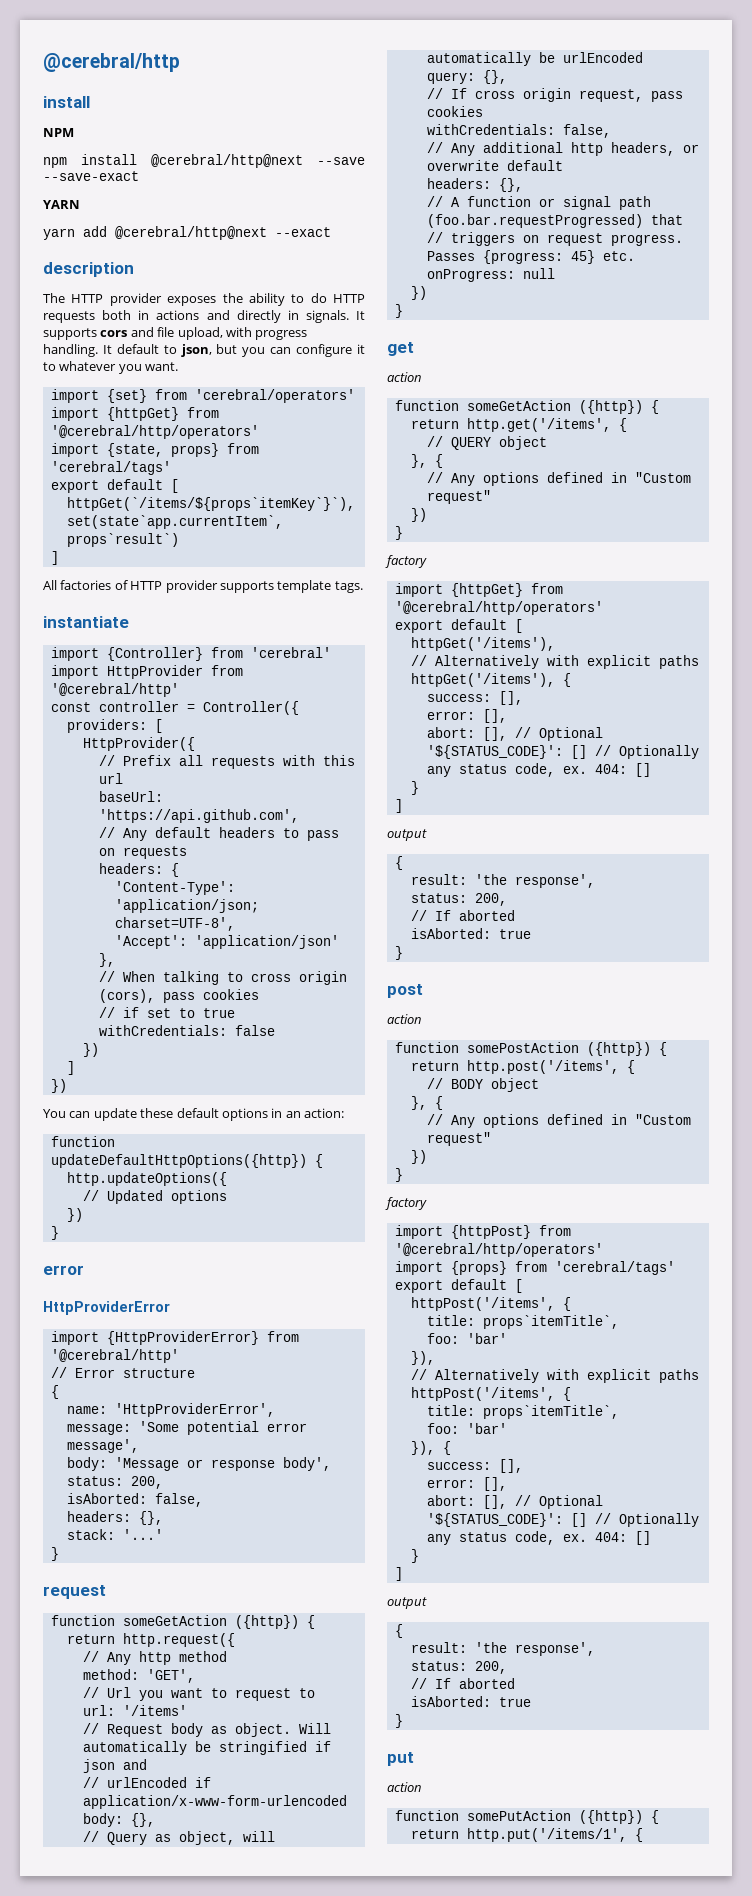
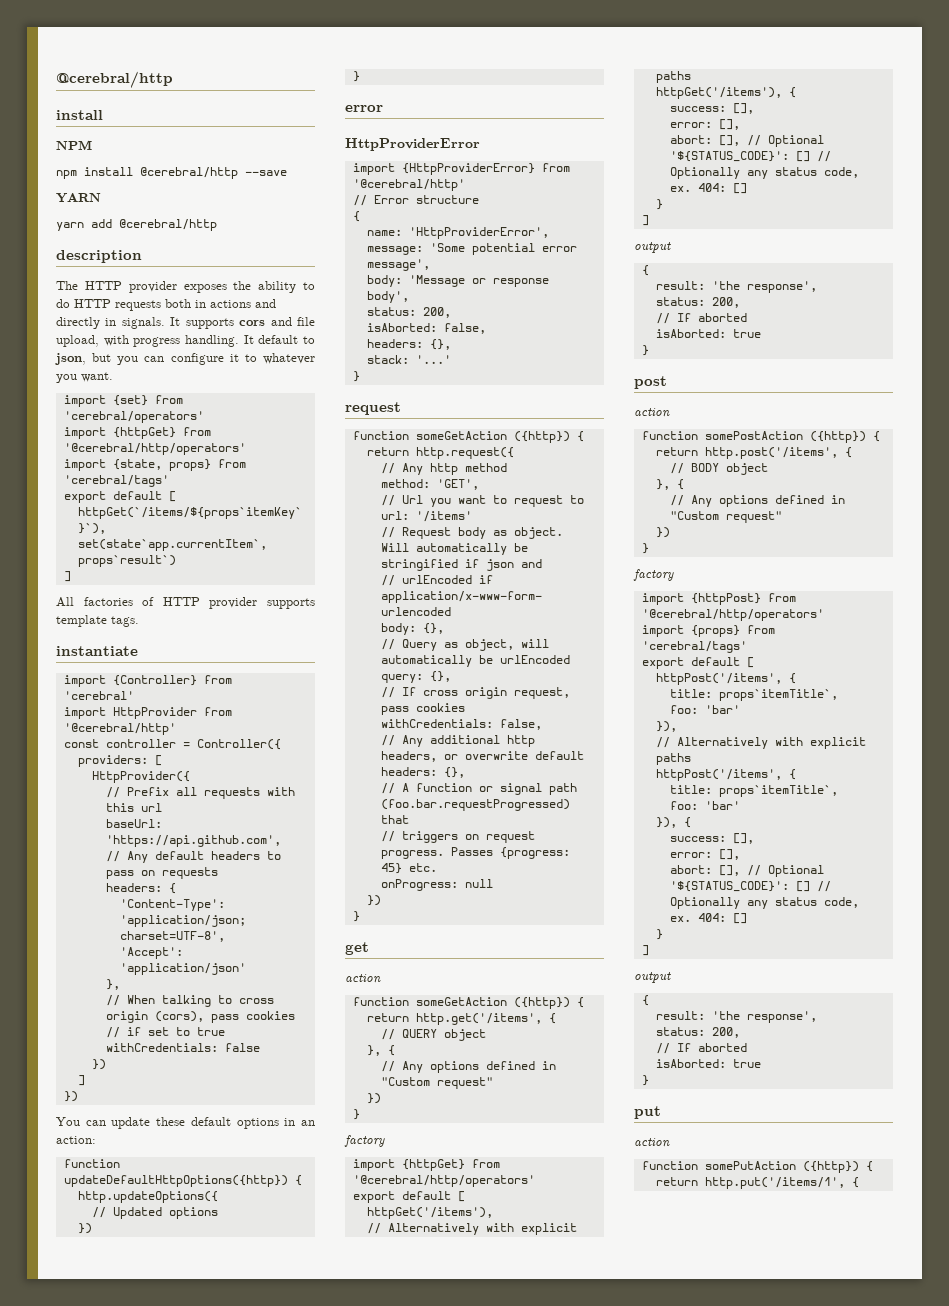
- npm install @cerebral/http@next --save --save-exact
+ npm install @cerebral/http --save
- yarn add @cerebral/http@next --exact
+ yarn add @cerebral/http

